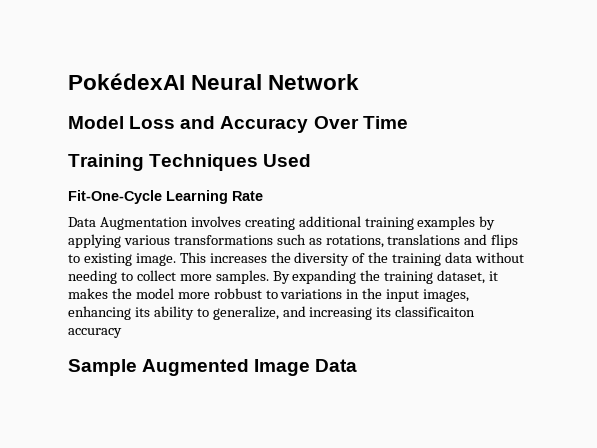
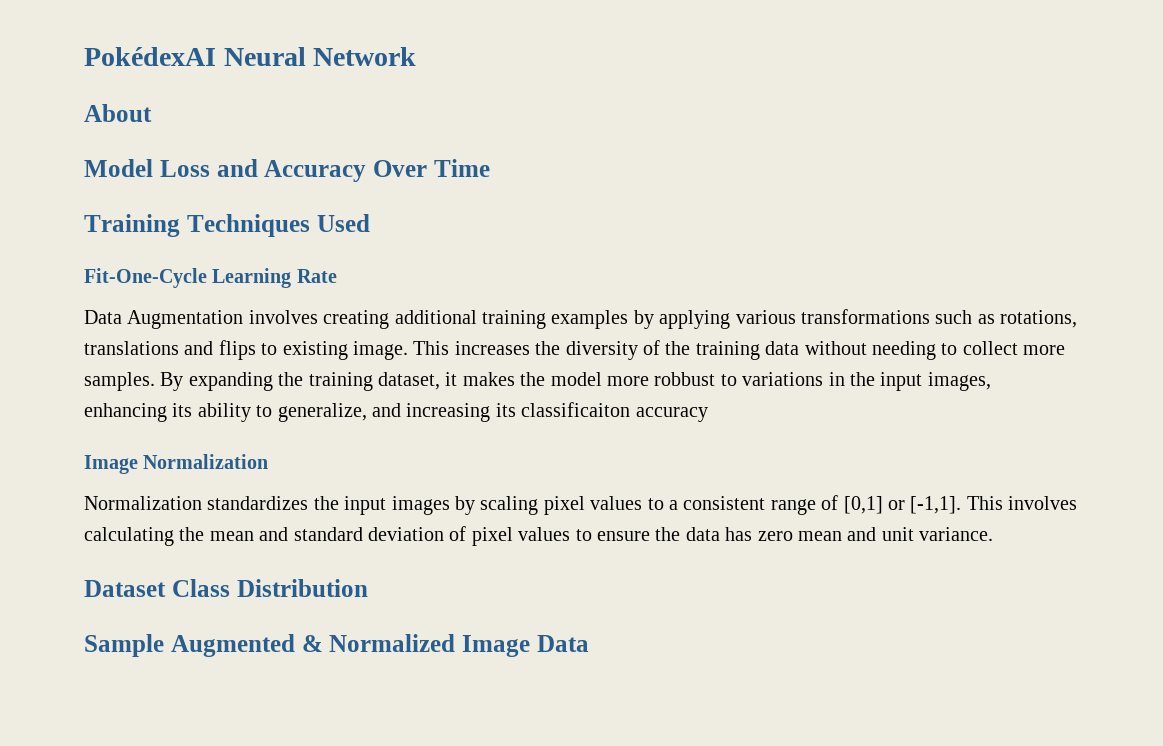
+ About
+ Image Normalization
+ Normalization standardizes the input images by scaling pixel values to a consistent range of [0,1] or [-1,1]. This involves calculating the mean and standard deviation of pixel values to ensure the data has zero mean and unit variance.
+ Dataset Class Distribution
- Sample Augmented Image Data
+ Sample Augmented & Normalized Image Data

